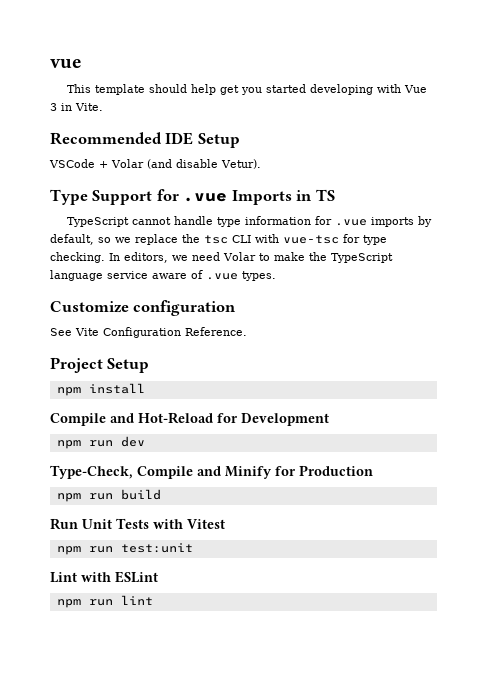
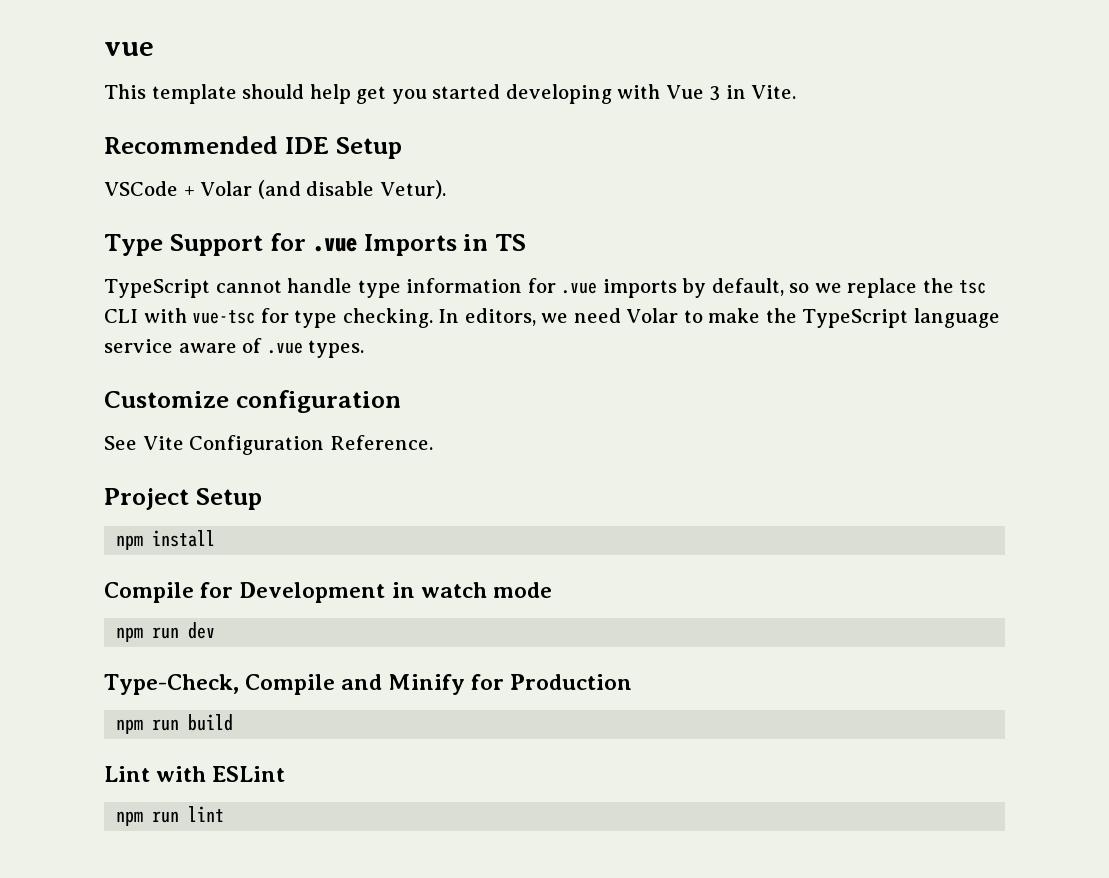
- Compile and Hot-Reload for Development
+ Compile for Development in watch mode
- Run Unit Tests with Vitest
- npm run test:unit

